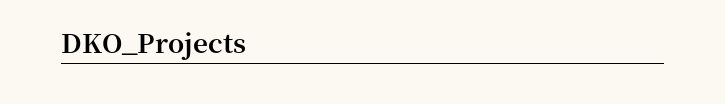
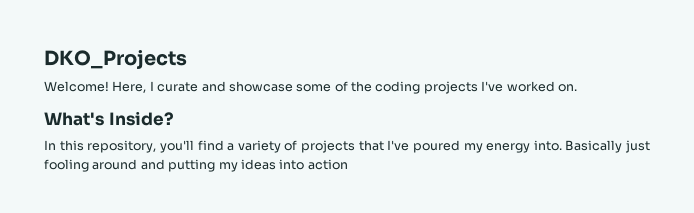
+ Welcome! Here, I curate and showcase some of the coding projects I've worked on.
+ What's Inside?
+ In this repository, you'll find a variety of projects that I've poured my energy into. Basically just fooling around and putting my ideas into action

